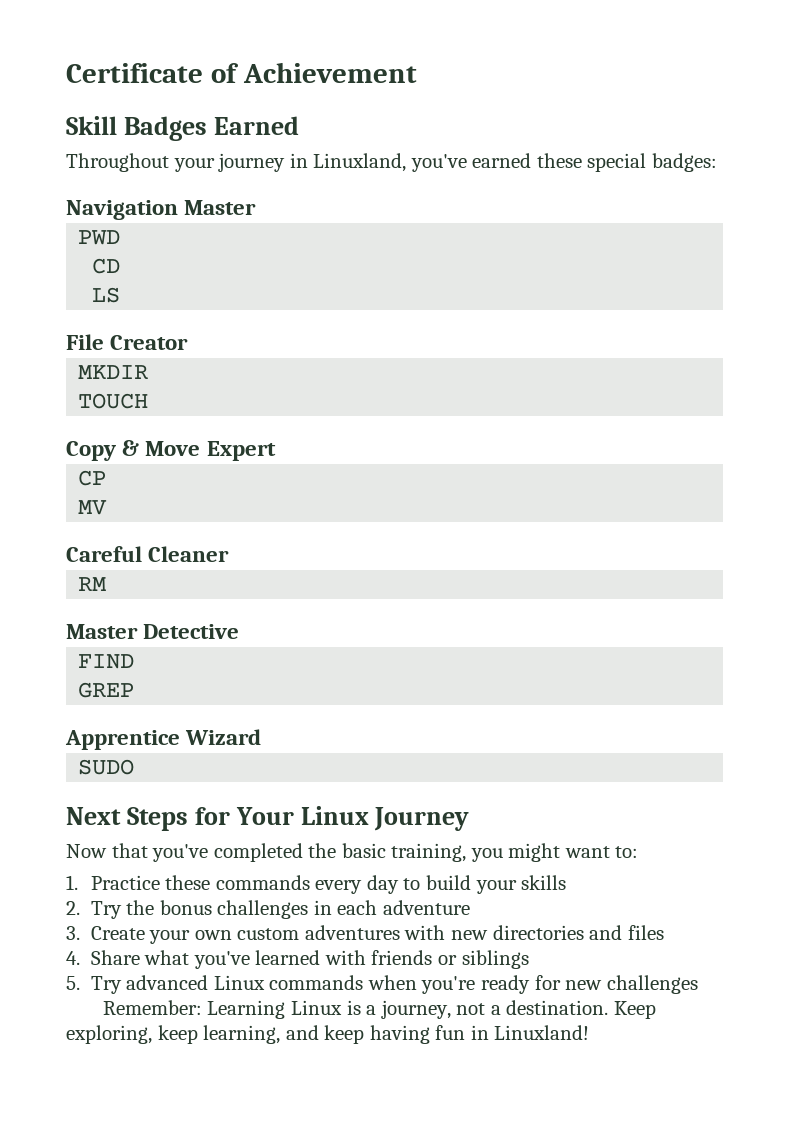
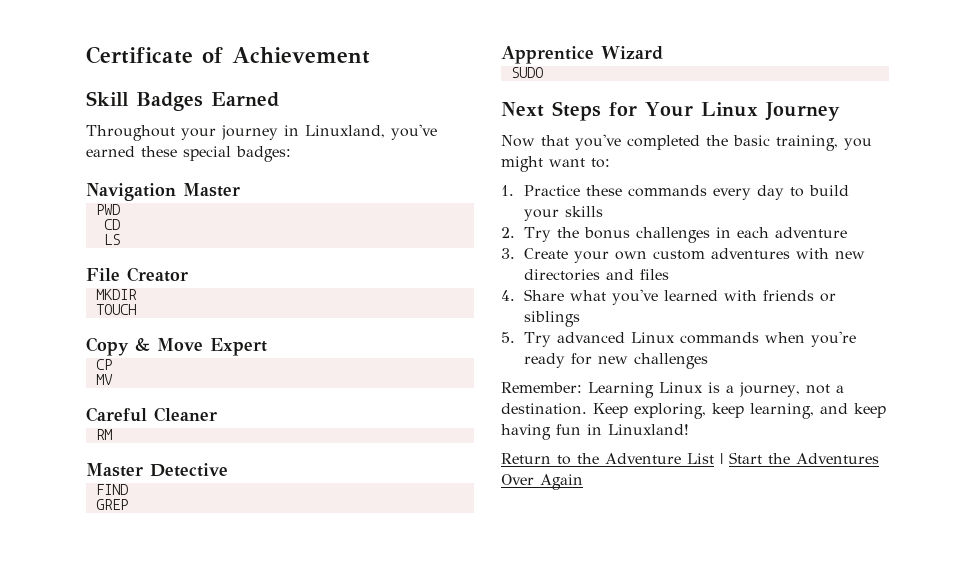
+ Return to the Adventure List | Start the Adventures Over Again

